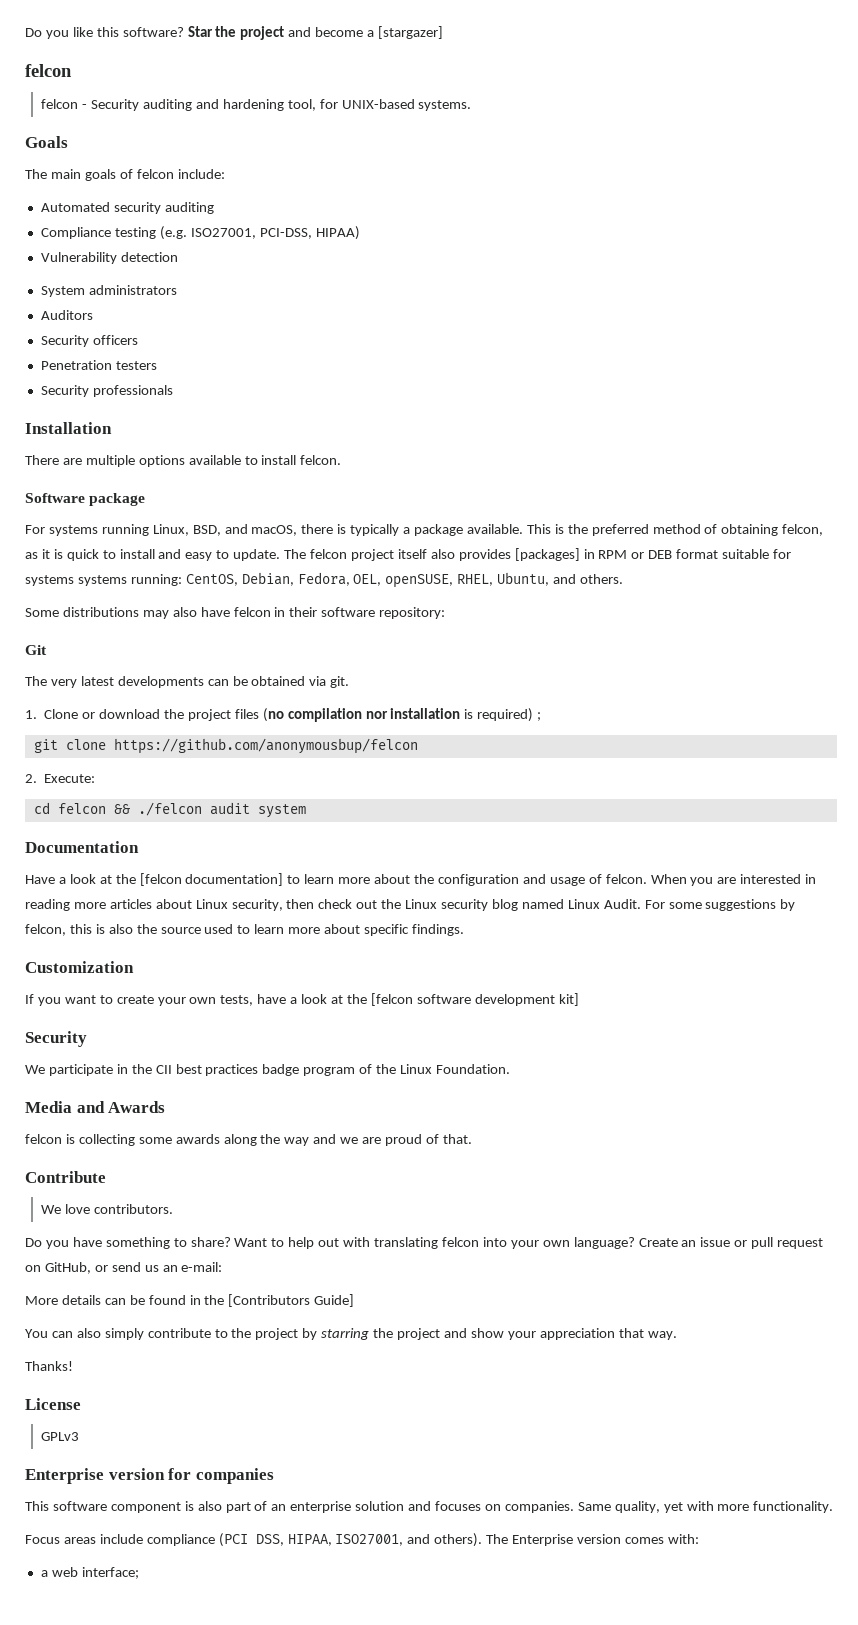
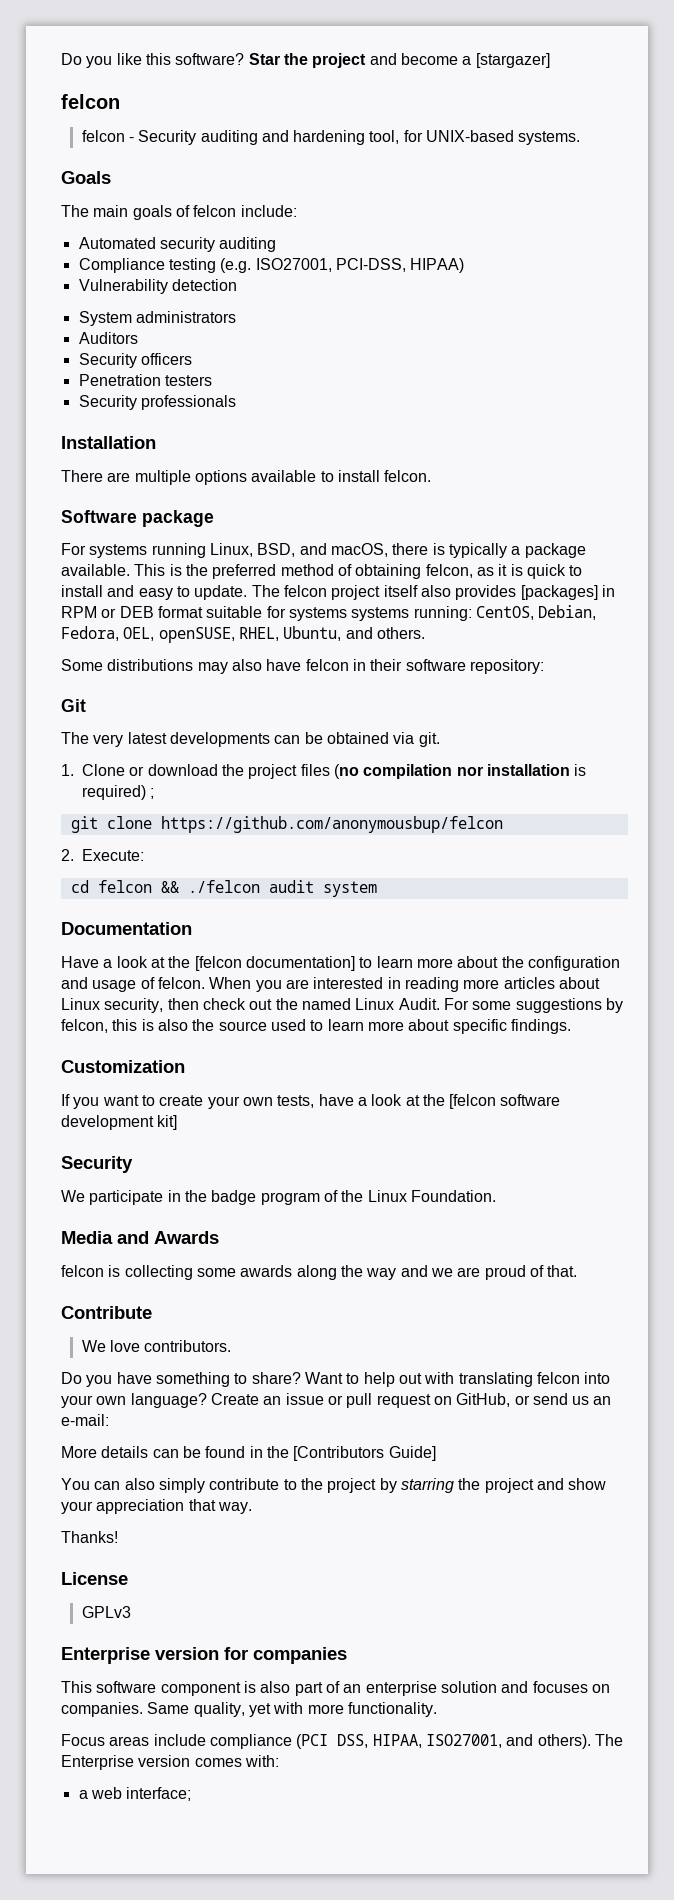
- When you are interested in reading more articles about Linux security, then check out the Linux security blog named Linux Audit.
+ When you are interested in reading more articles about Linux security, then check out the named Linux Audit.
- We participate in the CII best practices badge program of the Linux Foundation.
+ We participate in the badge program of the Linux Foundation.

